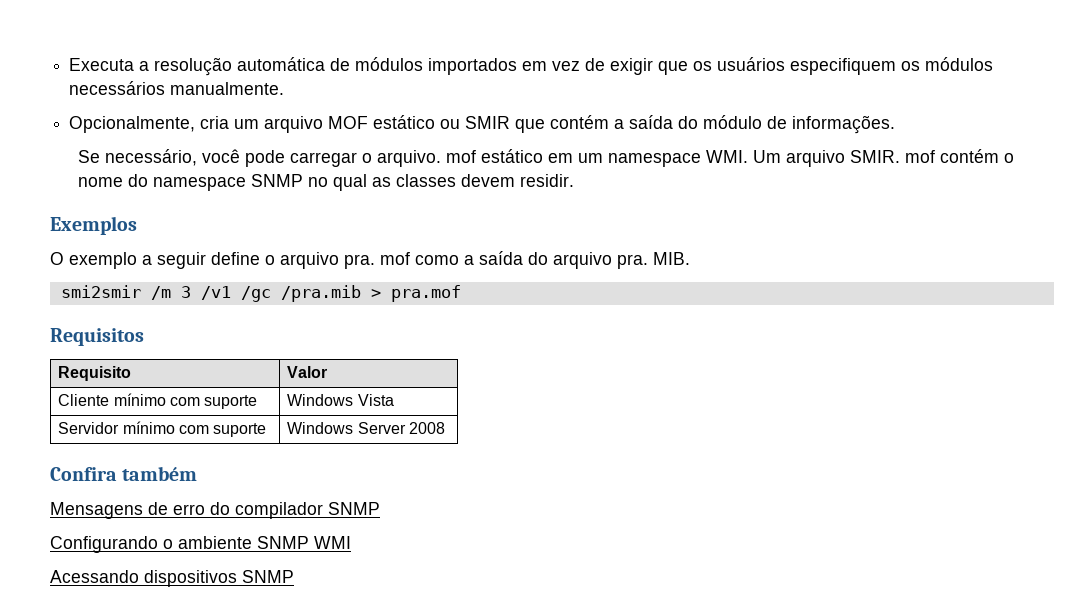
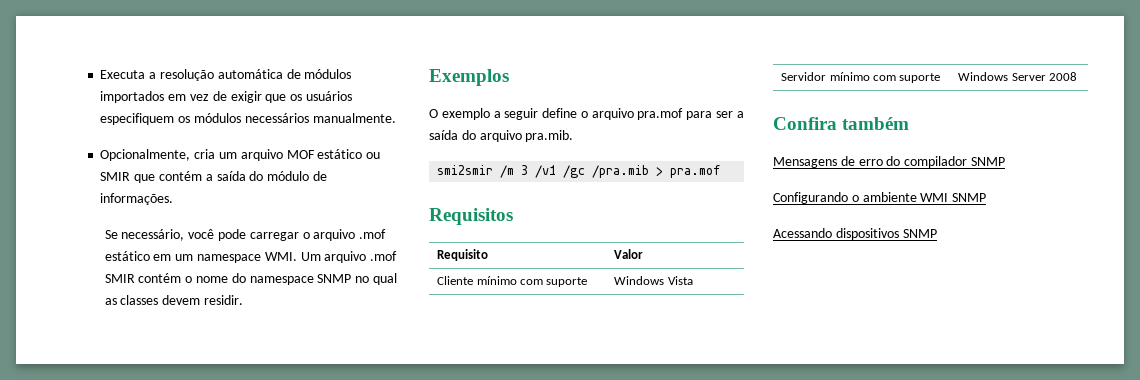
- Se necessário, você pode carregar o arquivo. mof estático em um namespace WMI. Um arquivo SMIR. mof contém o nome do namespace SNMP no qual as classes devem residir.
+ Se necessário, você pode carregar o arquivo .mof estático em um namespace WMI. Um arquivo .mof SMIR contém o nome do namespace SNMP no qual as classes devem residir.
- O exemplo a seguir define o arquivo pra. mof como a saída do arquivo pra. MIB.
+ O exemplo a seguir define o arquivo pra.mof para ser a saída do arquivo pra.mib.
- Configurando o ambiente SNMP WMI
+ Configurando o ambiente WMI SNMP

